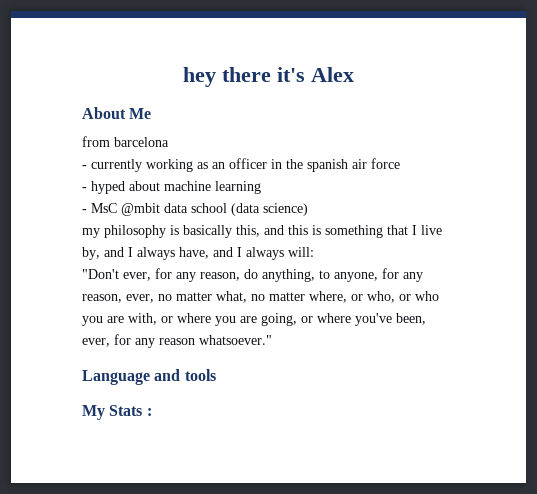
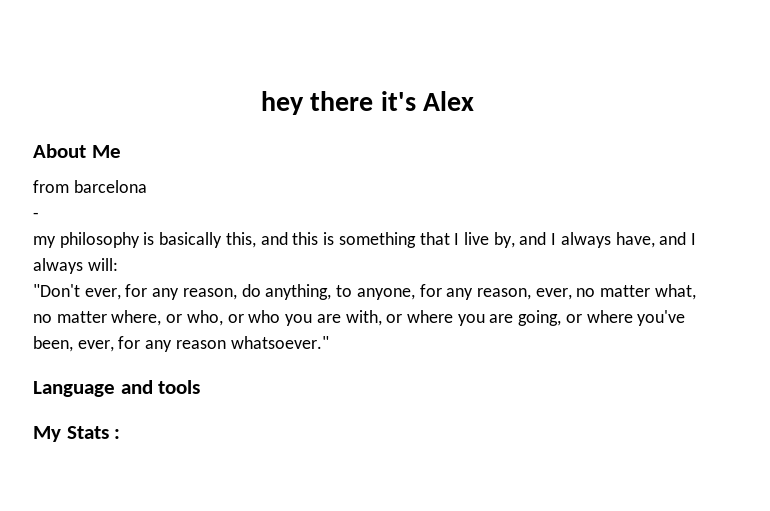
- - currently working as an officer in the spanish air force
- - hyped about machine learning
- - MsC @mbit data school (data science)
+ -

